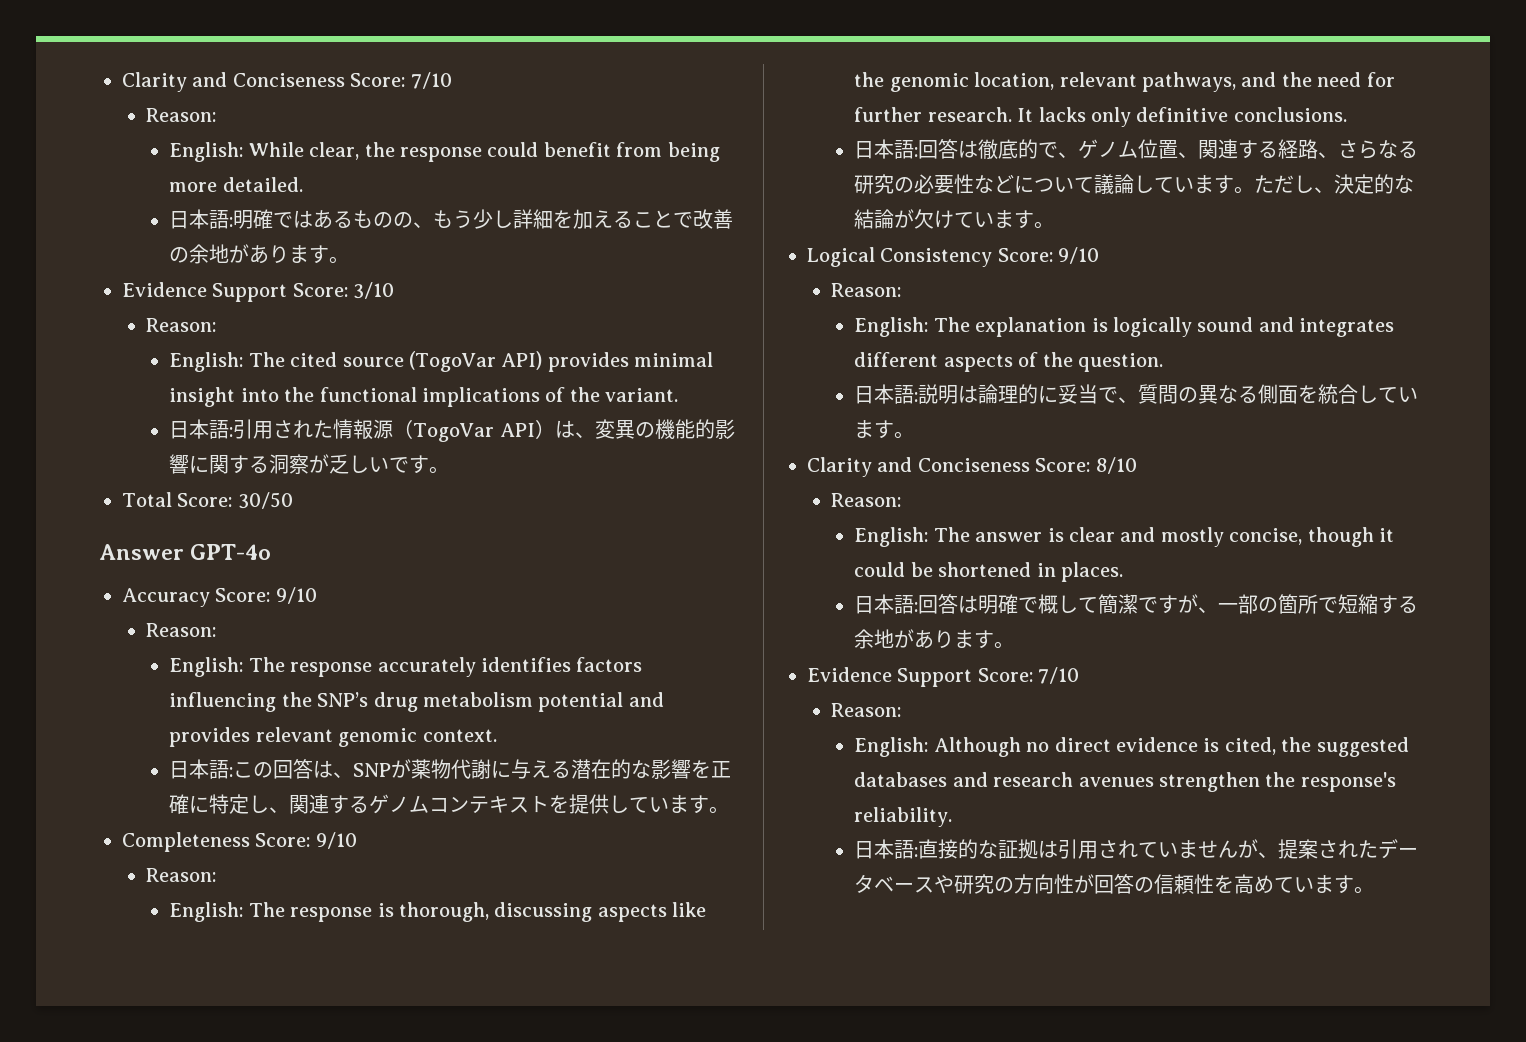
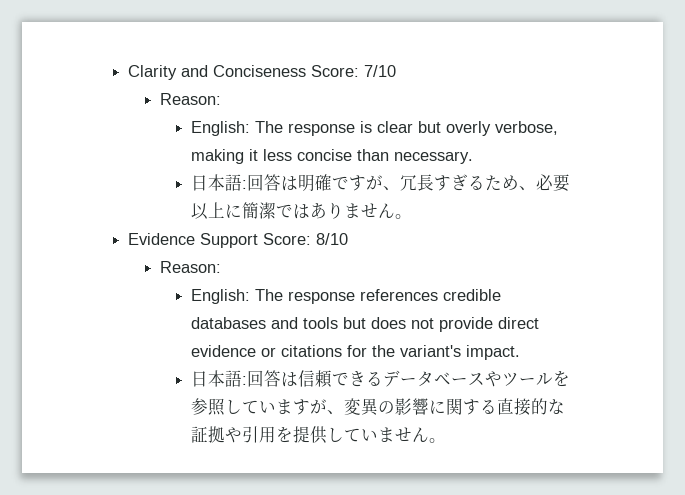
- English: While clear, the response could benefit from being more detailed.
- 日本語:明確ではあるものの、もう少し詳細を加えることで改善の余地があります。
- Evidence Support Score: 3/10
- Reason:
- English: The cited source (TogoVar API) provides minimal insight into the functional implications of the variant.
- 日本語:引用された情報源（TogoVar API）は、変異の機能的影響に関する洞察が乏しいです。
- Total Score: 30/50
- Answer GPT-4o
- Accuracy Score: 9/10
- Reason:
- English: The response accurately identifies factors influencing the SNP’s drug metabolism potential and provides relevant genomic context.
- 日本語:この回答は、SNPが薬物代謝に与える潜在的な影響を正確に特定し、関連するゲノムコンテキストを提供しています。
- Completeness Score: 9/10
- Reason:
- English: The response is thorough, discussing aspects like the genomic location, relevant pathways, and the need for further research. It lacks only definitive conclusions.
- 日本語:回答は徹底的で、ゲノム位置、関連する経路、さらなる研究の必要性などについて議論しています。ただし、決定的な結論が欠けています。
- Logical Consistency Score: 9/10
- Reason:
- English: The explanation is logically sound and integrates different aspects of the question.
- 日本語:説明は論理的に妥当で、質問の異なる側面を統合しています。
- Clarity and Conciseness Score: 8/10
- Reason:
- English: The answer is clear and mostly concise, though it could be shortened in places.
+ English: The response is clear but overly verbose, making it less concise than necessary.
- 日本語:回答は明確で概して簡潔ですが、一部の箇所で短縮する余地があります。
- Evidence Support Score: 7/10
+ 日本語:回答は明確ですが、冗長すぎるため、必要以上に簡潔ではありません。
+ Evidence Support Score: 8/10
  Reason:
- English: Although no direct evidence is cited, the suggested databases and research avenues strengthen the response's reliability.
- 日本語:直接的な証拠は引用されていませんが、提案されたデータベースや研究の方向性が回答の信頼性を高めています。
+ English: The response references credible databases and tools but does not provide direct evidence or citations for the variant's impact.
+ 日本語:回答は信頼できるデータベースやツールを参照していますが、変異の影響に関する直接的な証拠や引用を提供していません。

